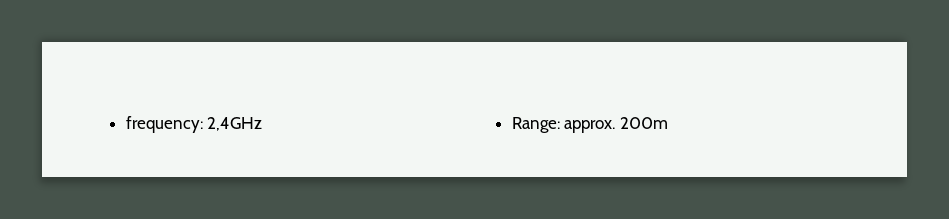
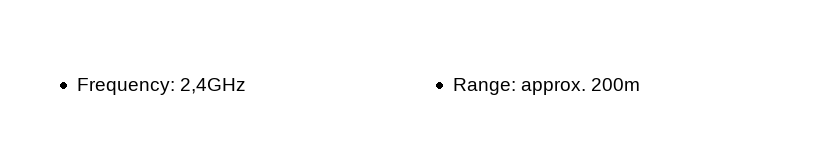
- frequency: 2,4GHz
+ Frequency: 2,4GHz

